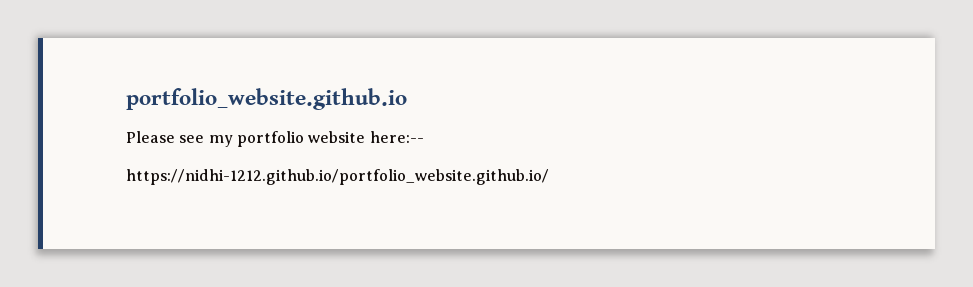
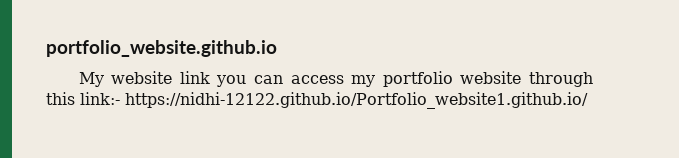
- Please see my portfolio website here:--
- https://nidhi-1212.github.io/portfolio_website.github.io/
+ My website link you can access my portfolio website through this link:- https://nidhi-12122.github.io/Portfolio_website1.github.io/

